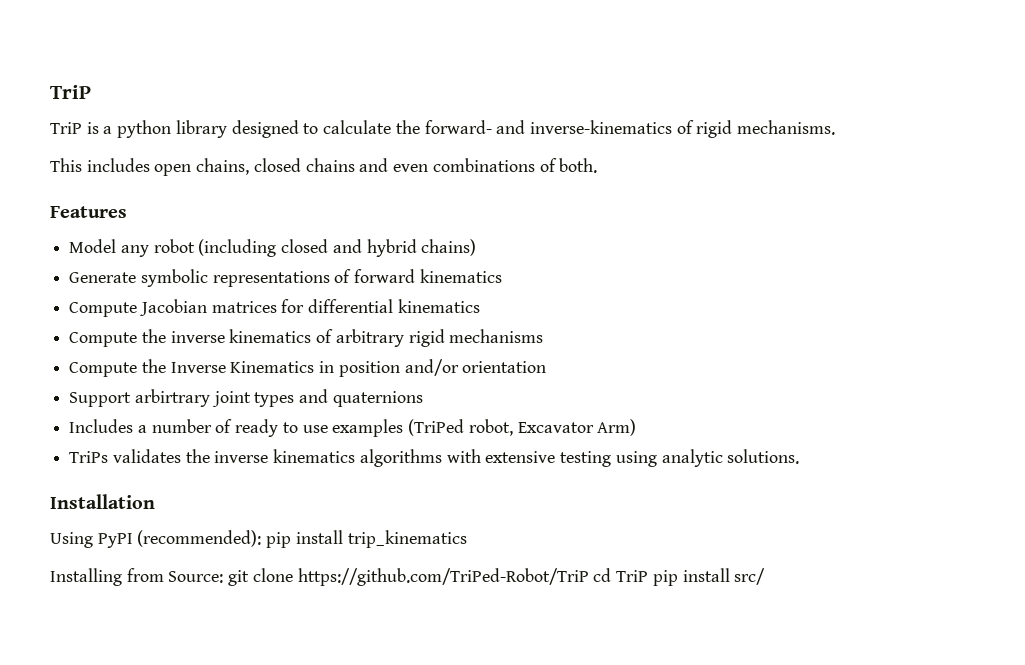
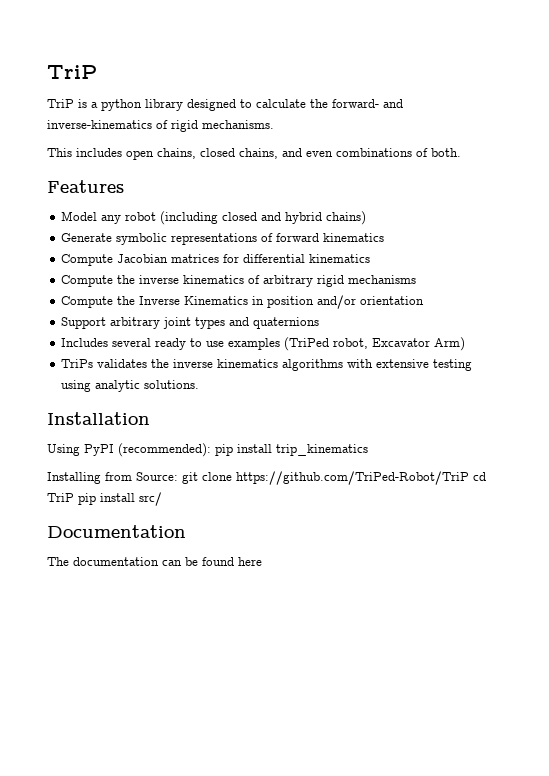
- This includes open chains, closed chains and even combinations of both.
+ This includes open chains, closed chains, and even combinations of both.
- Support arbirtrary joint types and quaternions
+ Support arbitrary joint types and quaternions
- Includes a number of ready to use examples (TriPed robot, Excavator Arm)
+ Includes several ready to use examples (TriPed robot, Excavator Arm)
+ Documentation
+ The documentation can be found here

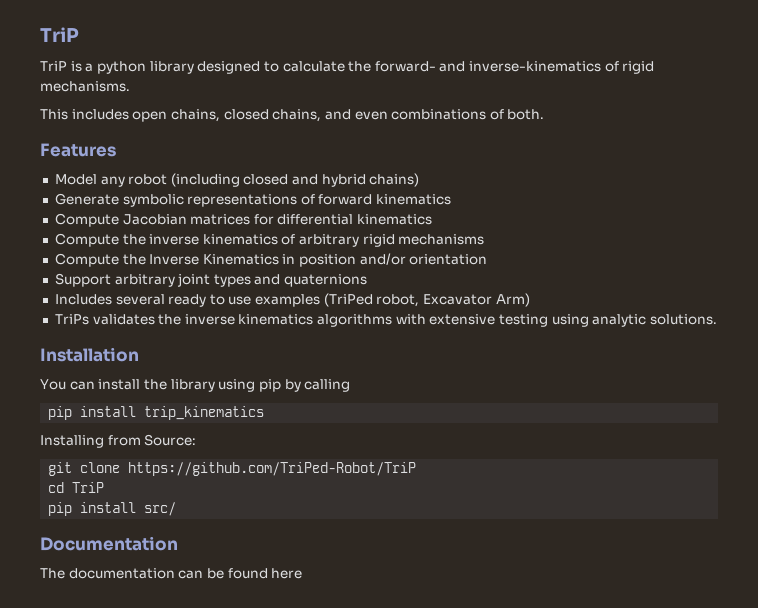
- Using PyPI (recommended): pip install trip_kinematics
+ You can install the library using pip by calling
+ pip install trip_kinematics
- Installing from Source: git clone https://github.com/TriPed-Robot/TriP cd TriP pip install src/
+ Installing from Source:
+ git clone https://github.com/TriPed-Robot/TriP
+ cd TriP
+ pip install src/

